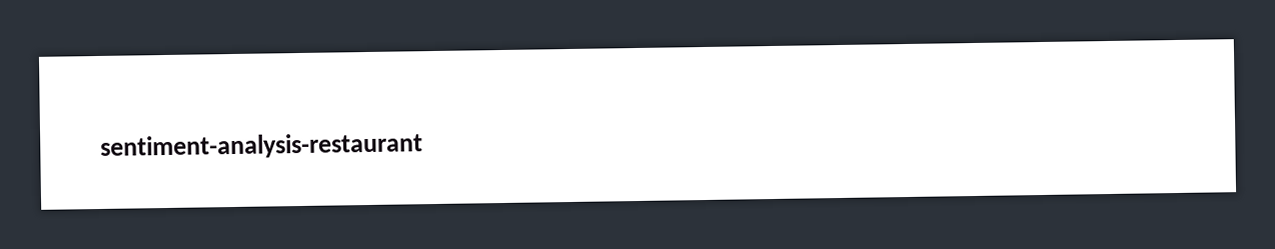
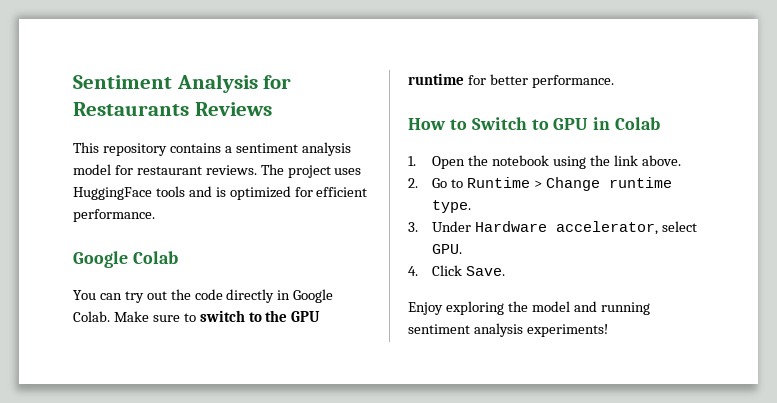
- sentiment-analysis-restaurant
+ Sentiment Analysis for Restaurants Reviews
+ This repository contains a sentiment analysis model for restaurant reviews. The project uses HuggingFace tools and is optimized for efficient performance.
+ Google Colab
+ You can try out the code directly in Google Colab. Make sure to switch to the GPU runtime for better performance.
+ How to Switch to GPU in Colab
+ 1. Open the notebook using the link above.
+ 2. Go to Runtime > Change runtime type.
+ 3. Under Hardware accelerator, select GPU.
+ 4. Click Save.
+ Enjoy exploring the model and running sentiment analysis experiments!

